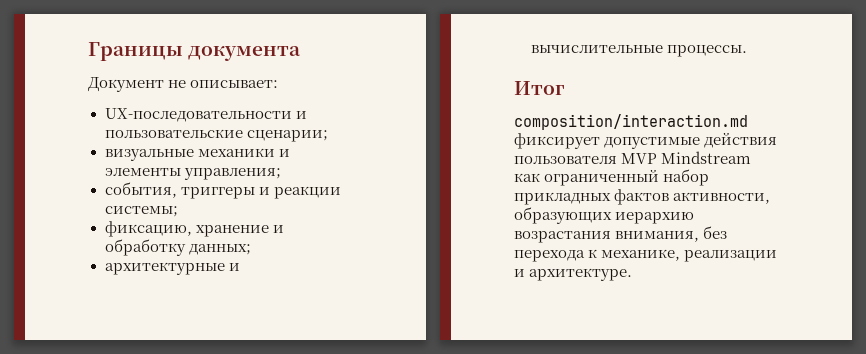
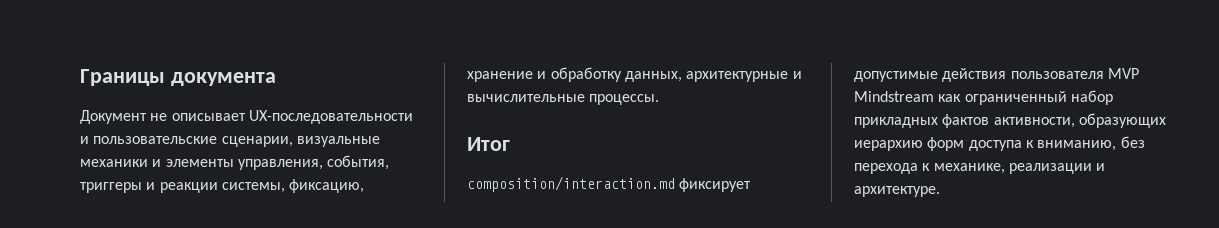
- Документ не описывает:
- UX-последовательности и пользовательские сценарии;
- визуальные механики и элементы управления;
- события, триггеры и реакции системы;
- фиксацию, хранение и обработку данных;
- архитектурные и вычислительные процессы.
+ Документ не описывает UX-последовательности и пользовательские сценарии, визуальные механики и элементы управления, события, триггеры и реакции системы, фиксацию, хранение и обработку данных, архитектурные и вычислительные процессы.
- composition/interaction.md фиксирует допустимые действия пользователя MVP Mindstream как ограниченный набор прикладных фактов активности, образующих иерархию возрастания внимания, без перехода к механике, реализации и архитектуре.
+ composition/interaction.md фиксирует допустимые действия пользователя MVP Mindstream как ограниченный набор прикладных фактов активности, образующих иерархию форм доступа к вниманию, без перехода к механике, реализации и архитектуре.

